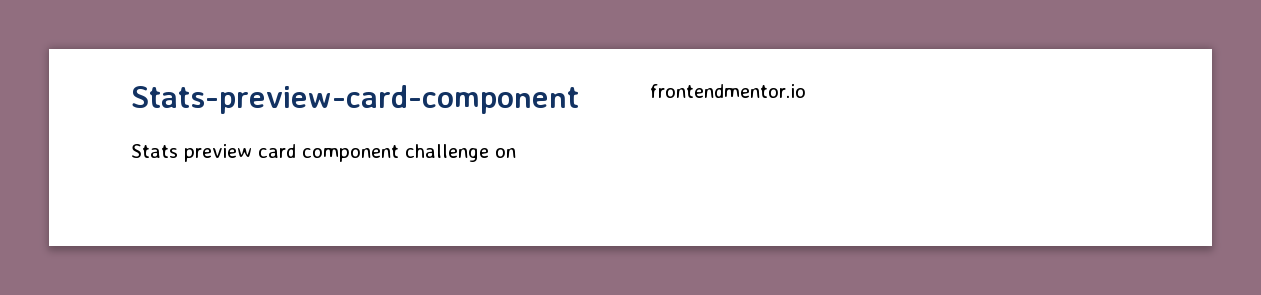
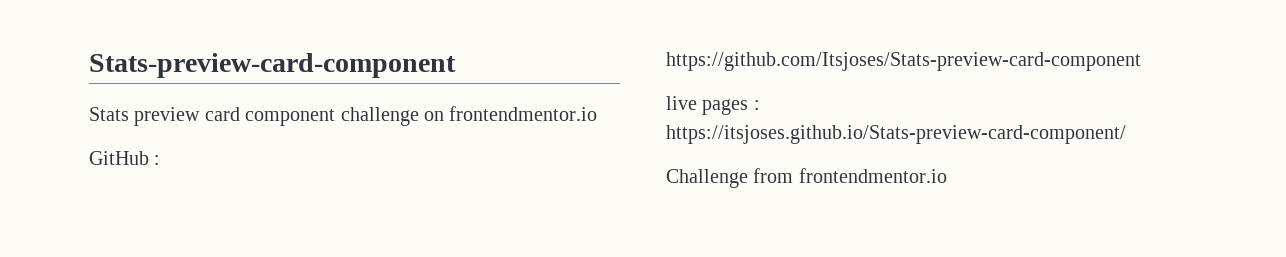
+ GitHub : https://github.com/Itsjoses/Stats-preview-card-component
+ live pages : https://itsjoses.github.io/Stats-preview-card-component/
+ Challenge from frontendmentor.io

